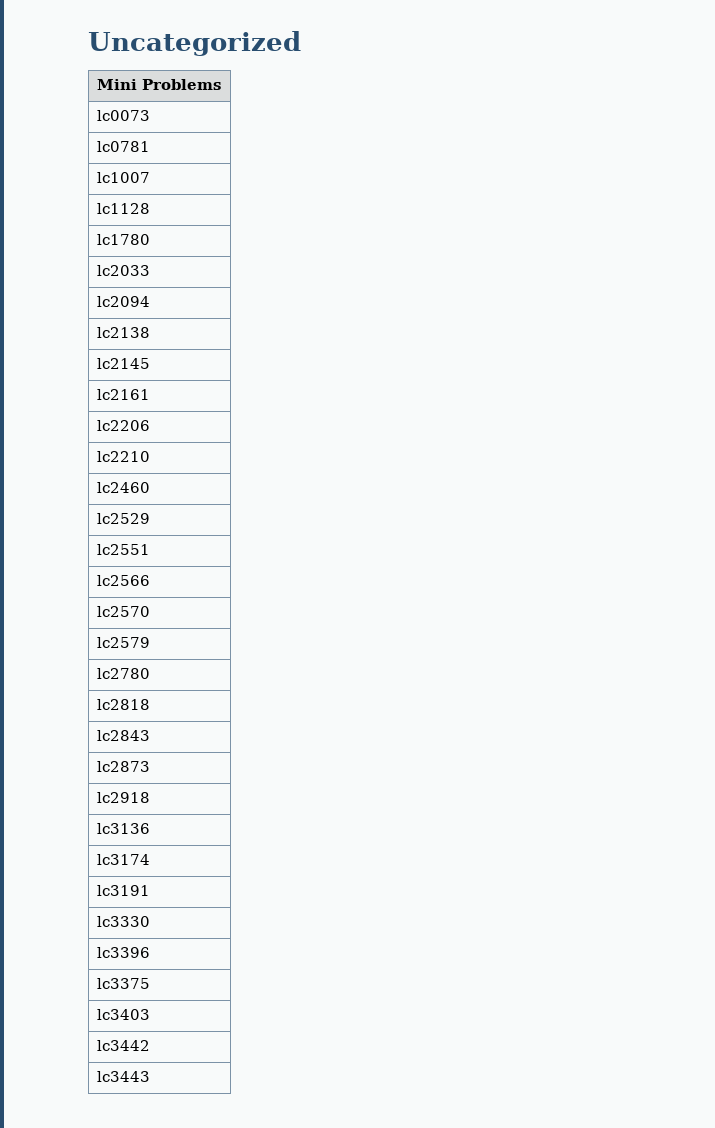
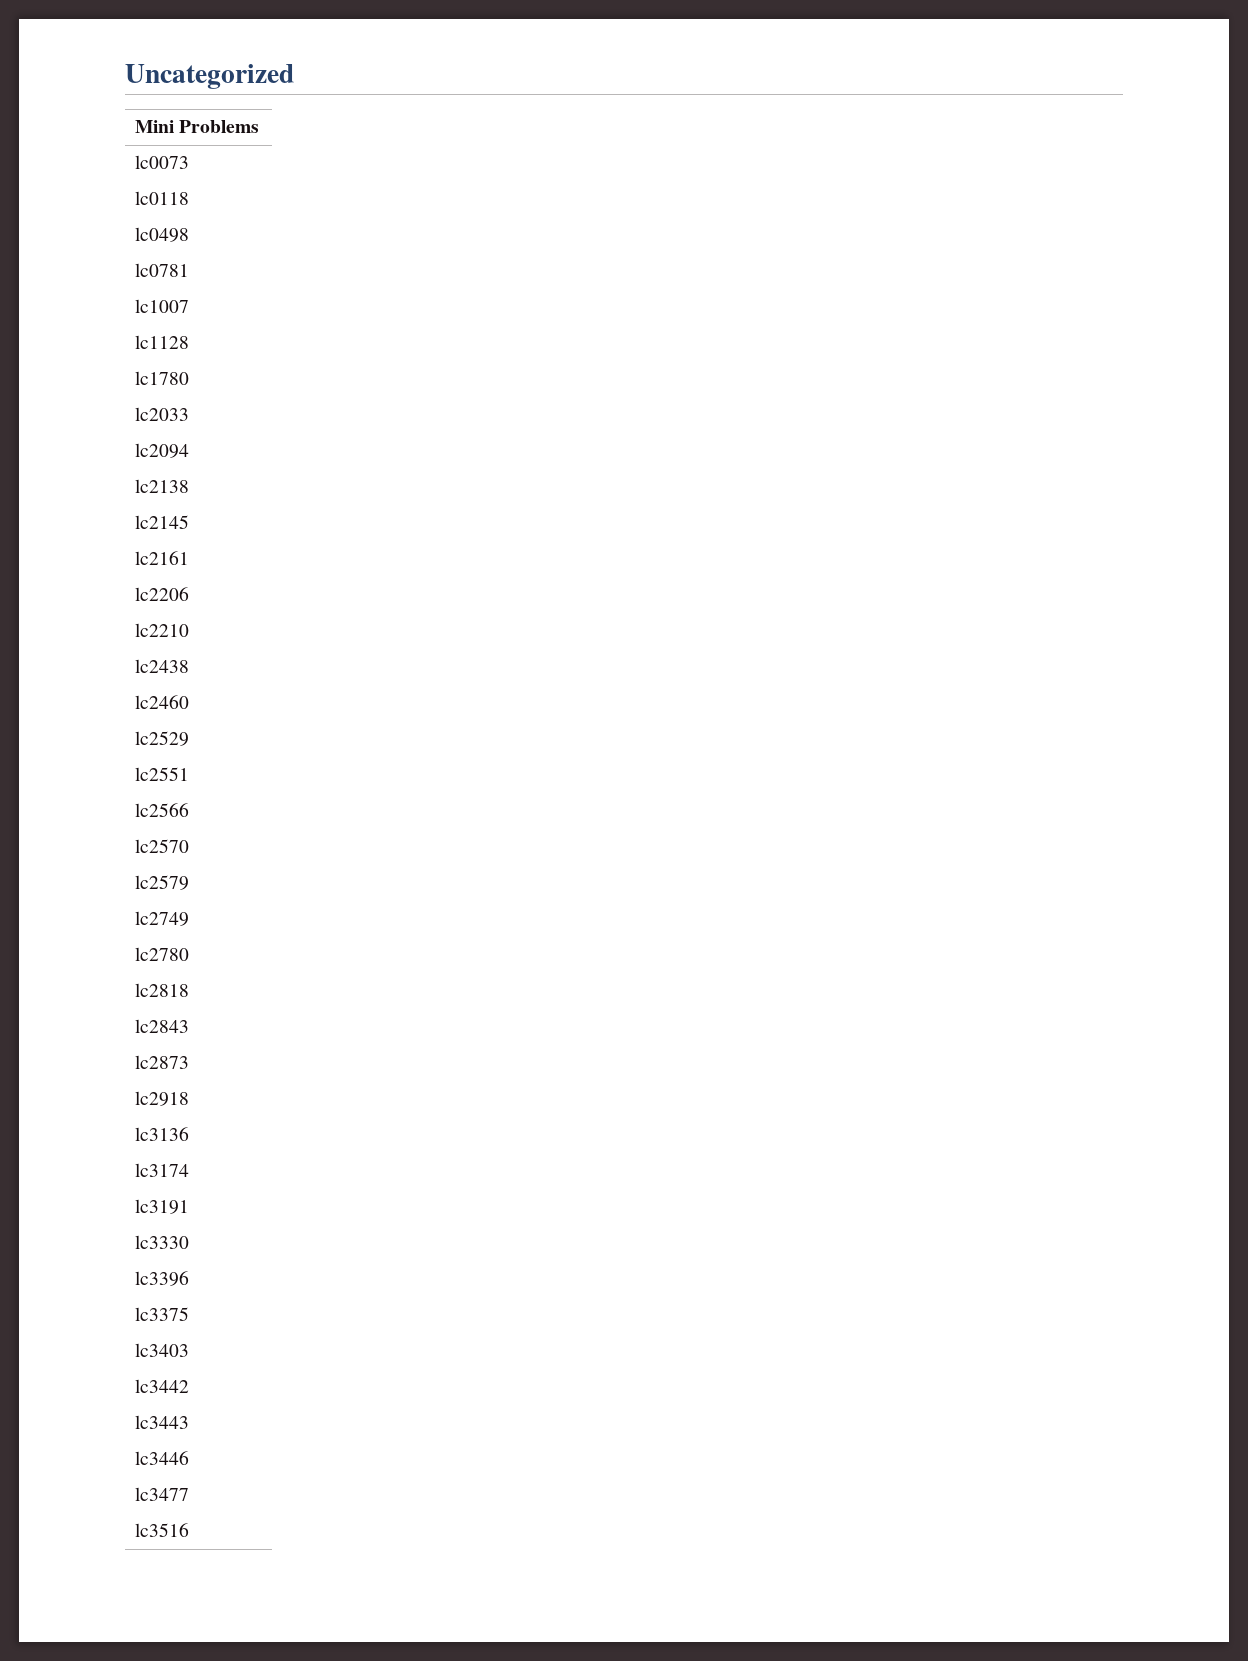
+ lc0118
+ lc0498
+ lc2438
+ lc2749
+ lc3446
+ lc3477
+ lc3516

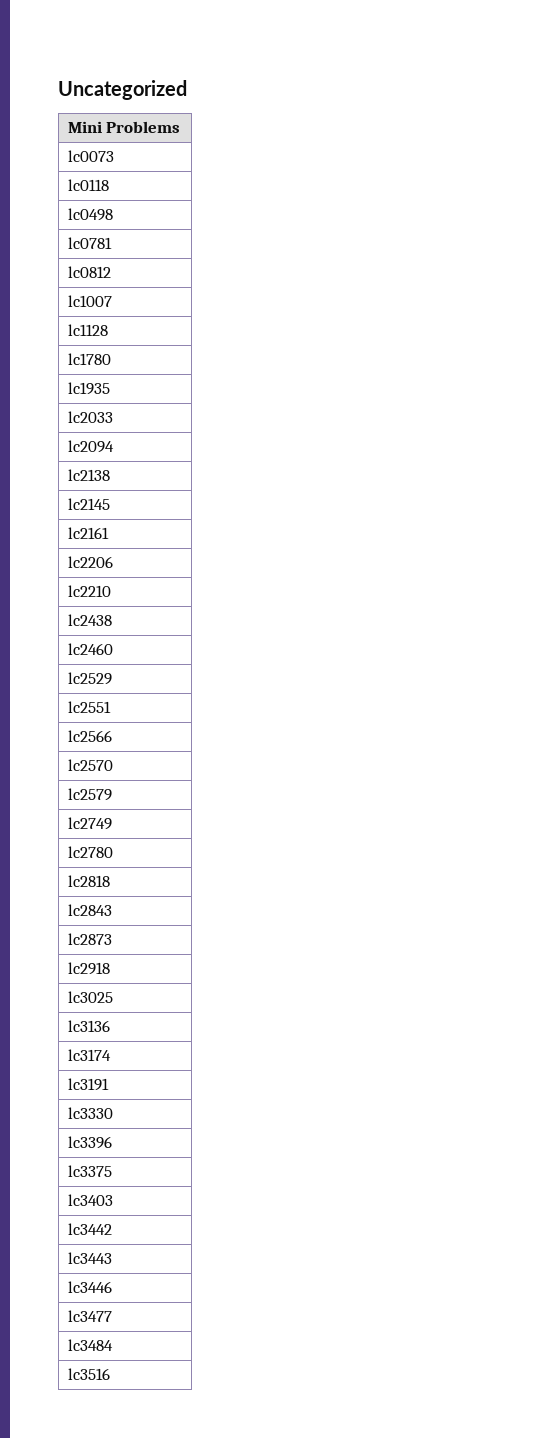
+ lc0812
+ lc1935
+ lc3025
+ lc3484

